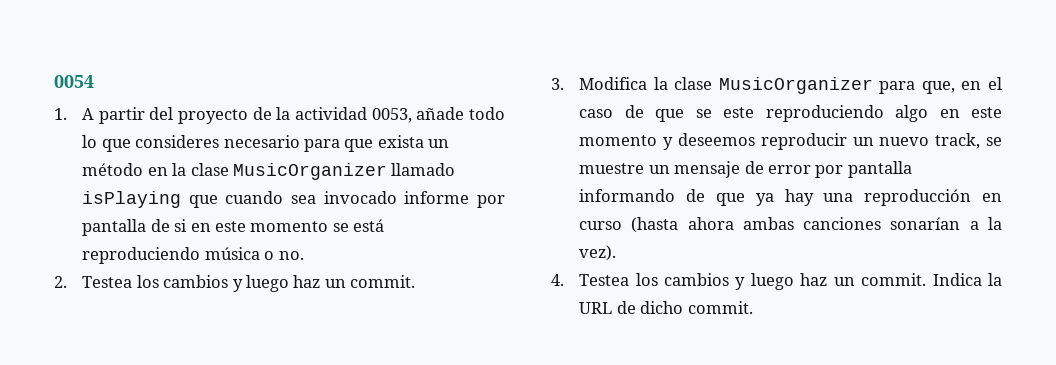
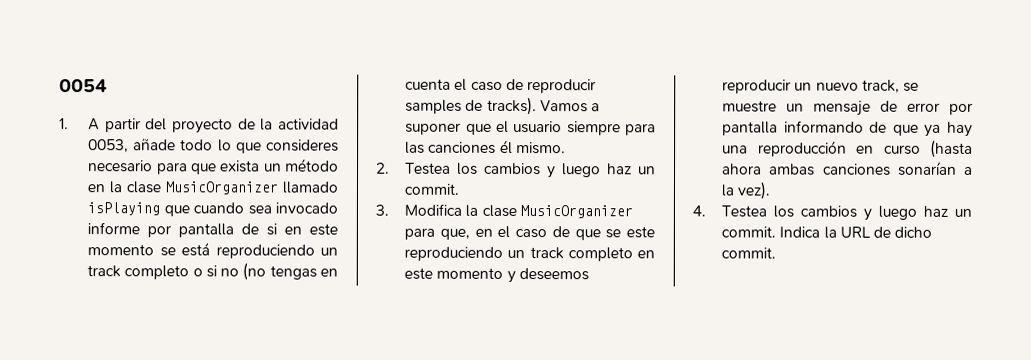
- 1. A partir del proyecto de la actividad 0053, añade todo lo que consideres necesario para que exista un método en la clase MusicOrganizer llamado isPlaying que cuando sea invocado informe por pantalla de si en este momento se está reproduciendo música o no.
+ 1. A partir del proyecto de la actividad 0053, añade todo lo que consideres necesario para que exista un método en la clase MusicOrganizer llamado isPlaying que cuando sea invocado informe por pantalla de si en este momento se está reproduciendo un track completo o si no (no tengas en cuenta el caso de reproducir samples de tracks). Vamos a suponer que el usuario siempre para las canciones él mismo.
- 3. Modifica la clase MusicOrganizer para que, en el caso de que se este reproduciendo algo en este momento y deseemos reproducir un nuevo track, se muestre un mensaje de error por pantalla informando de que ya hay una reproducción en curso (hasta ahora ambas canciones sonarían a la vez).
+ 3. Modifica la clase MusicOrganizer para que, en el caso de que se este reproduciendo un track completo en este momento y deseemos reproducir un nuevo track, se muestre un mensaje de error por pantalla informando de que ya hay una reproducción en curso (hasta ahora ambas canciones sonarían a la vez).

